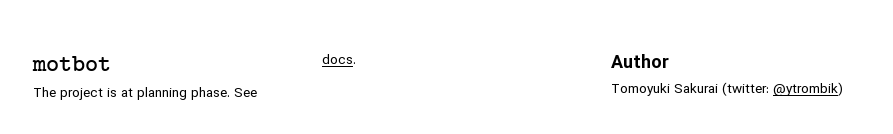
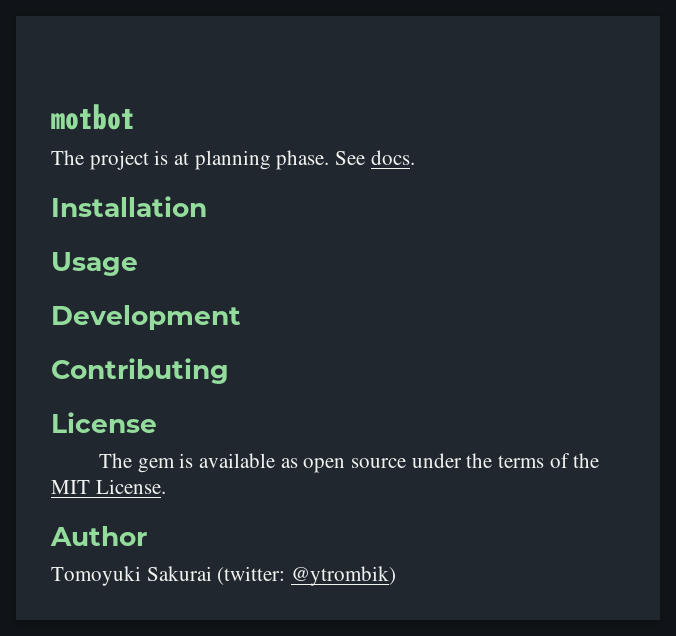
+ Installation
+ Usage
+ Development
+ Contributing
+ License
+ The gem is available as open source under the terms of the MIT License.

